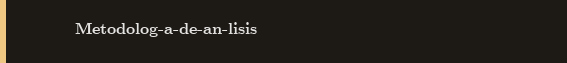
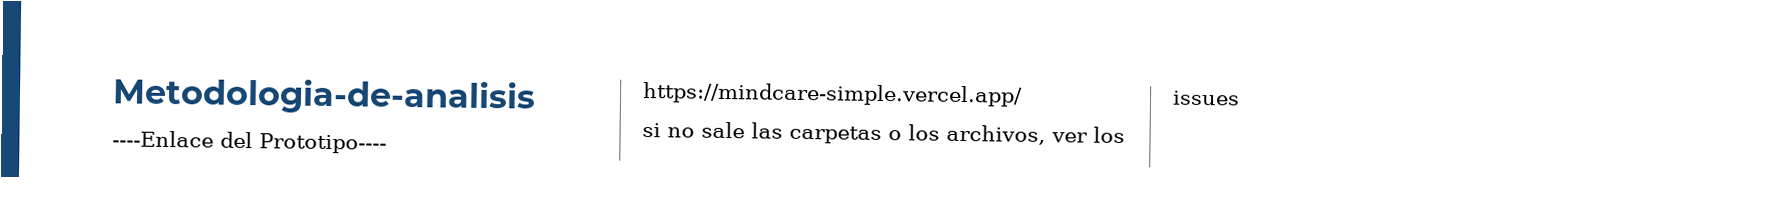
- Metodolog-a-de-an-lisis
+ Metodologia-de-analisis
+ ----Enlace del Prototipo---- https://mindcare-simple.vercel.app/
+ si no sale las carpetas o los archivos, ver los issues

